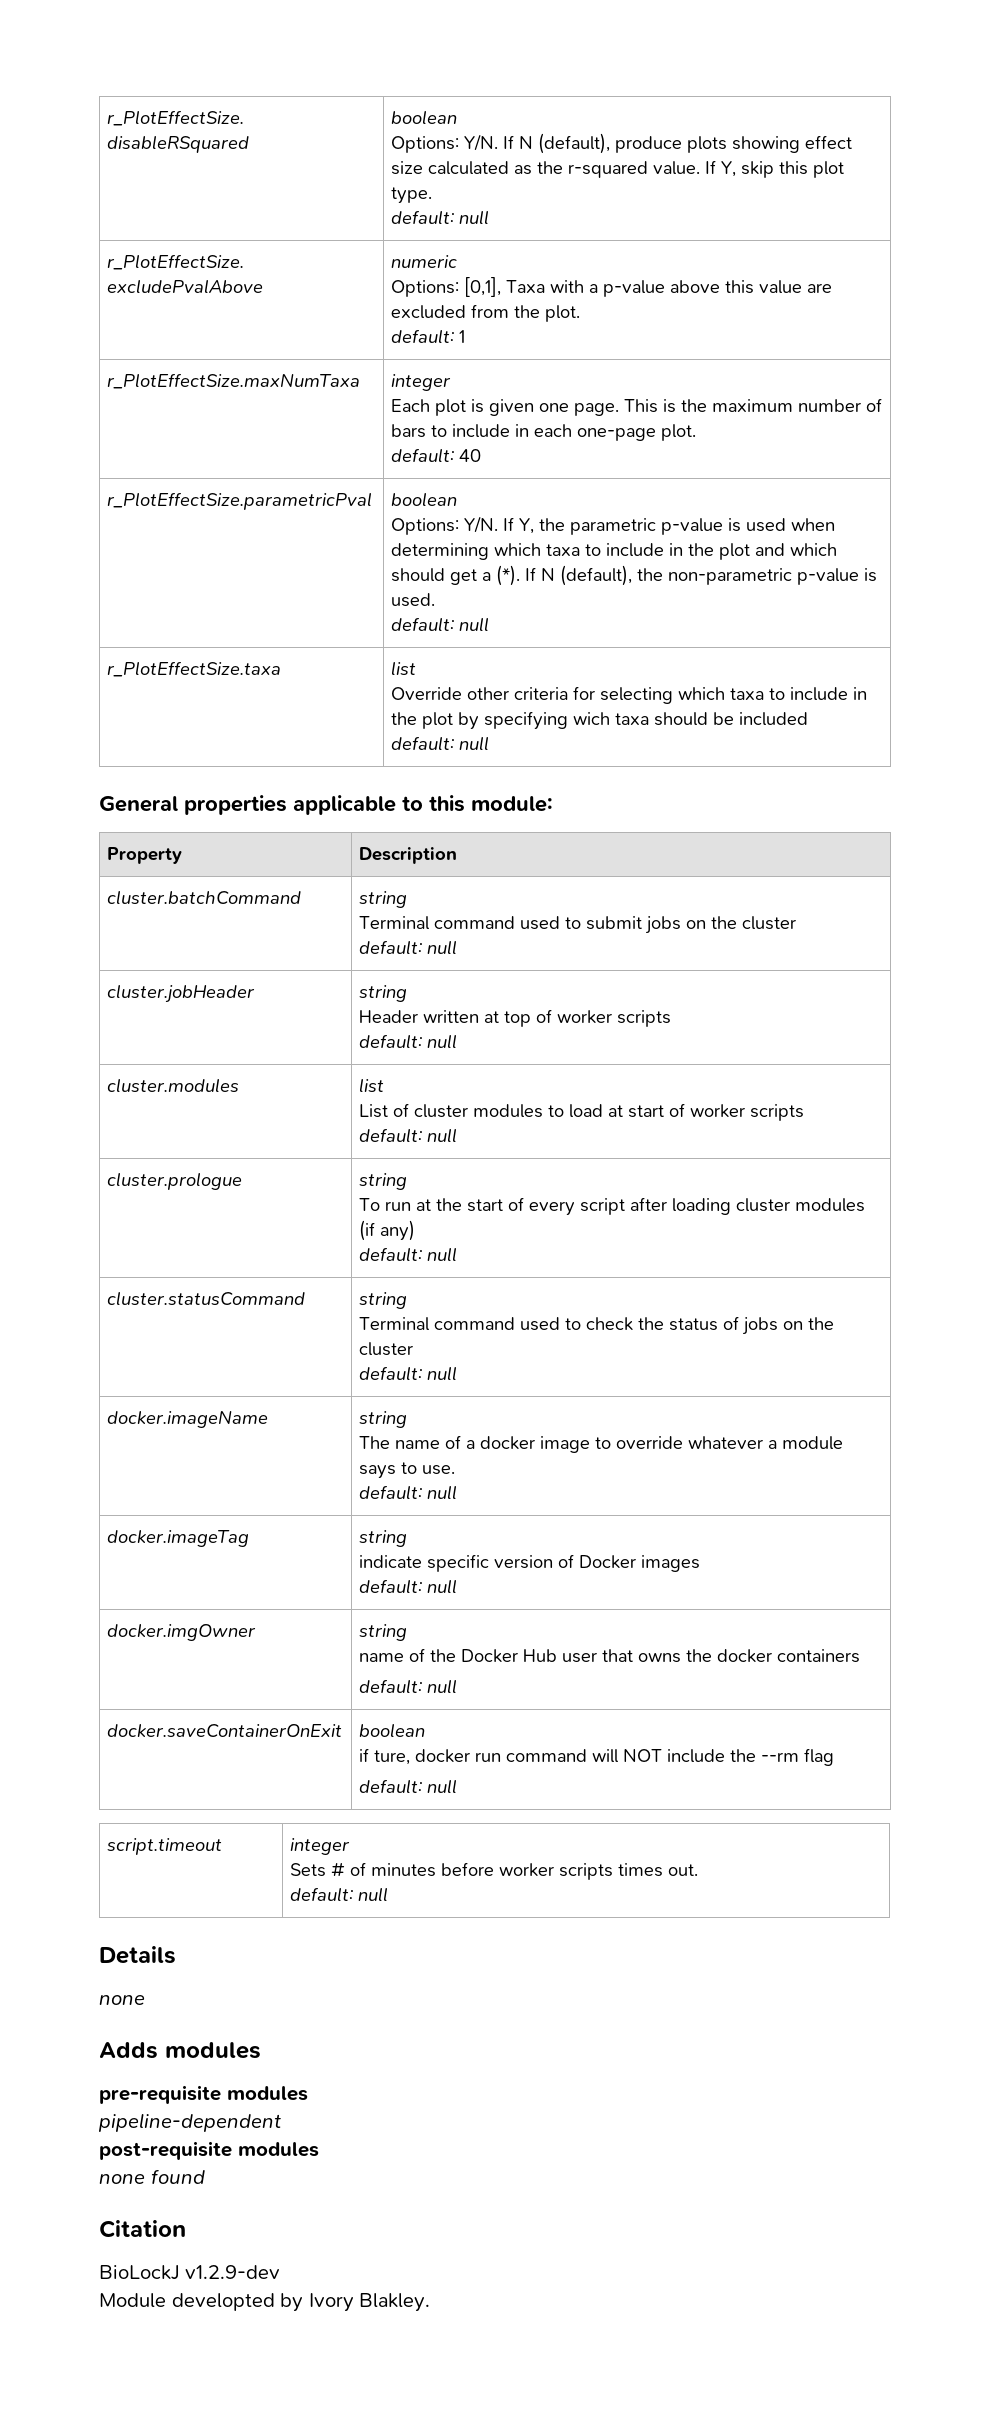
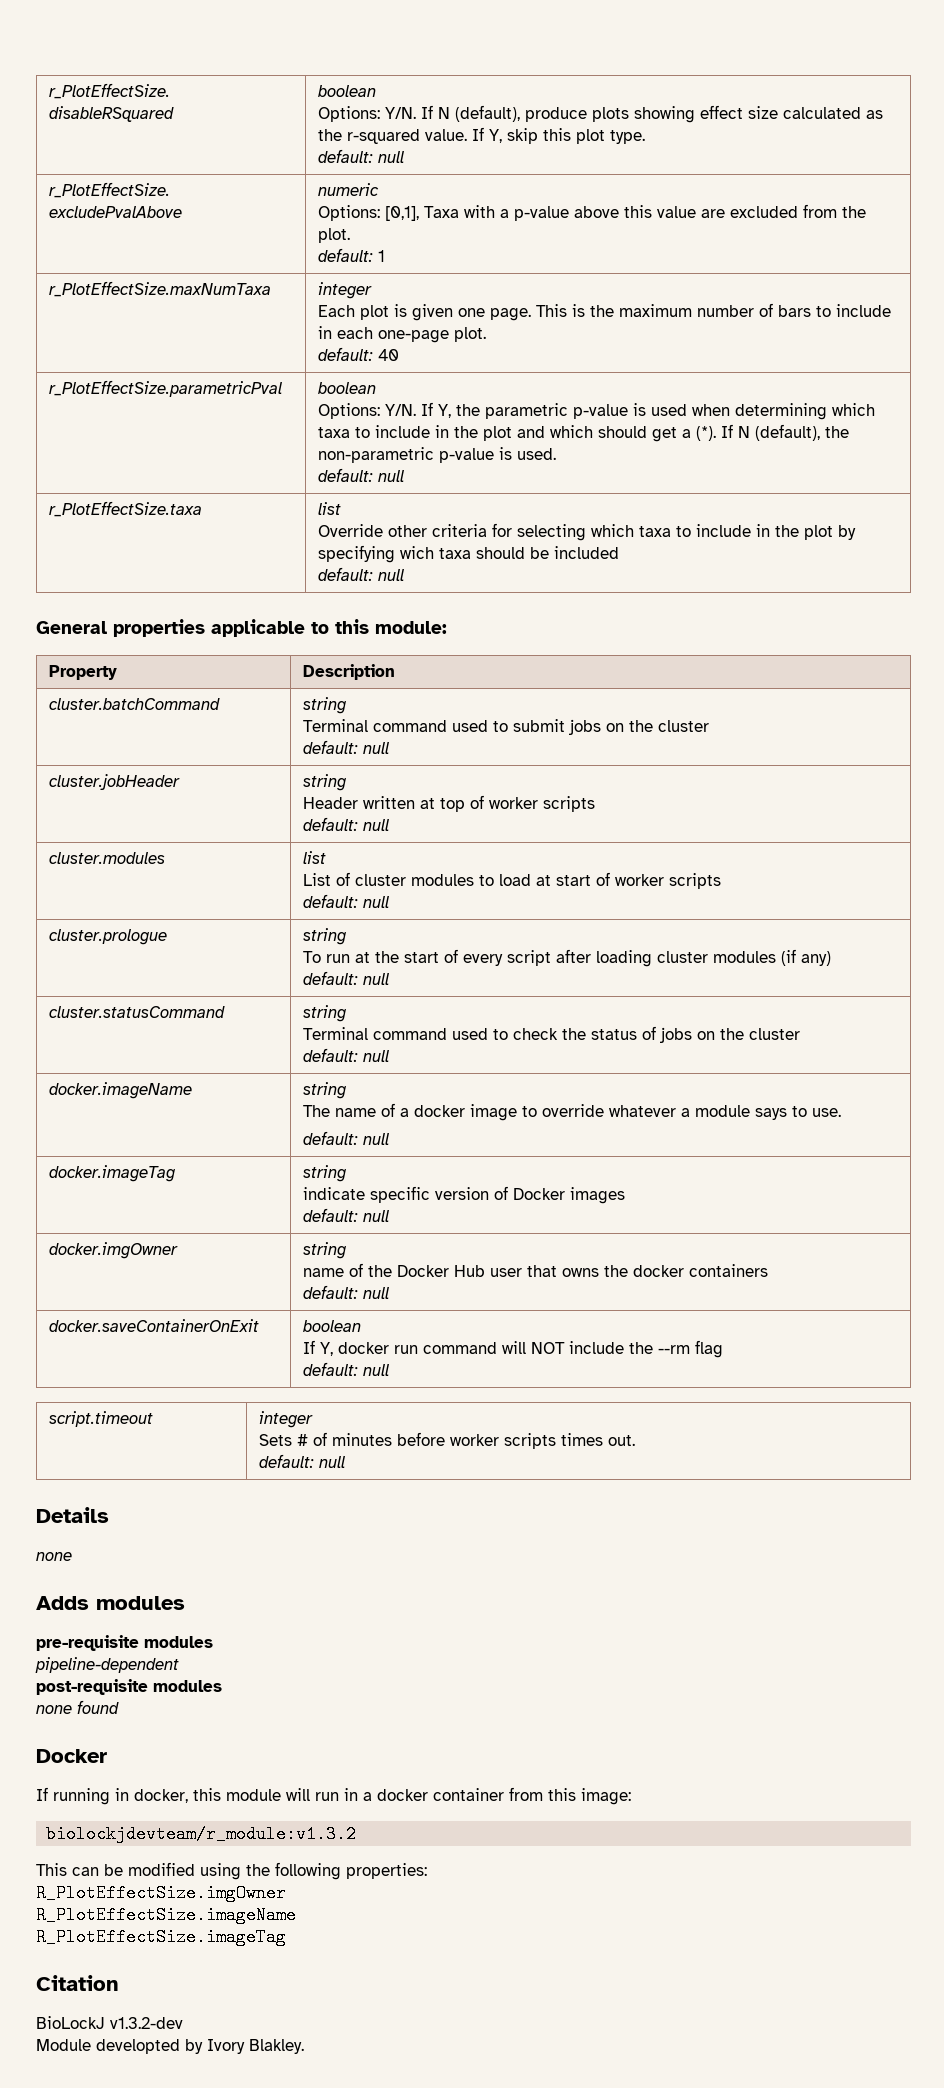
  docker.saveContainerOnExit | boolean
- if ture, docker run command will NOT include the --rm flag
+ If Y, docker run command will NOT include the --rm flag
  none found
+ Docker
+ If running in docker, this module will run in a docker container from this image:
+ biolockjdevteam/r_module:v1.3.2
+ This can be modified using the following properties:
+ R_PlotEffectSize.imgOwner
+ R_PlotEffectSize.imageName
+ R_PlotEffectSize.imageTag
- BioLockJ v1.2.9-dev
+ BioLockJ v1.3.2-dev

